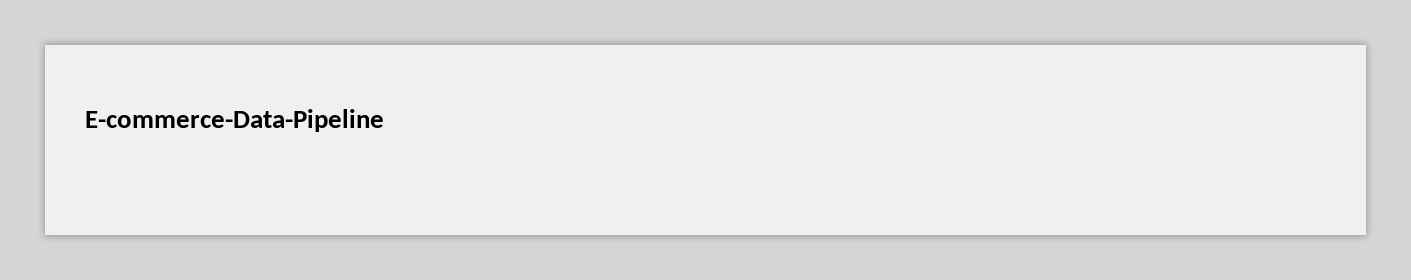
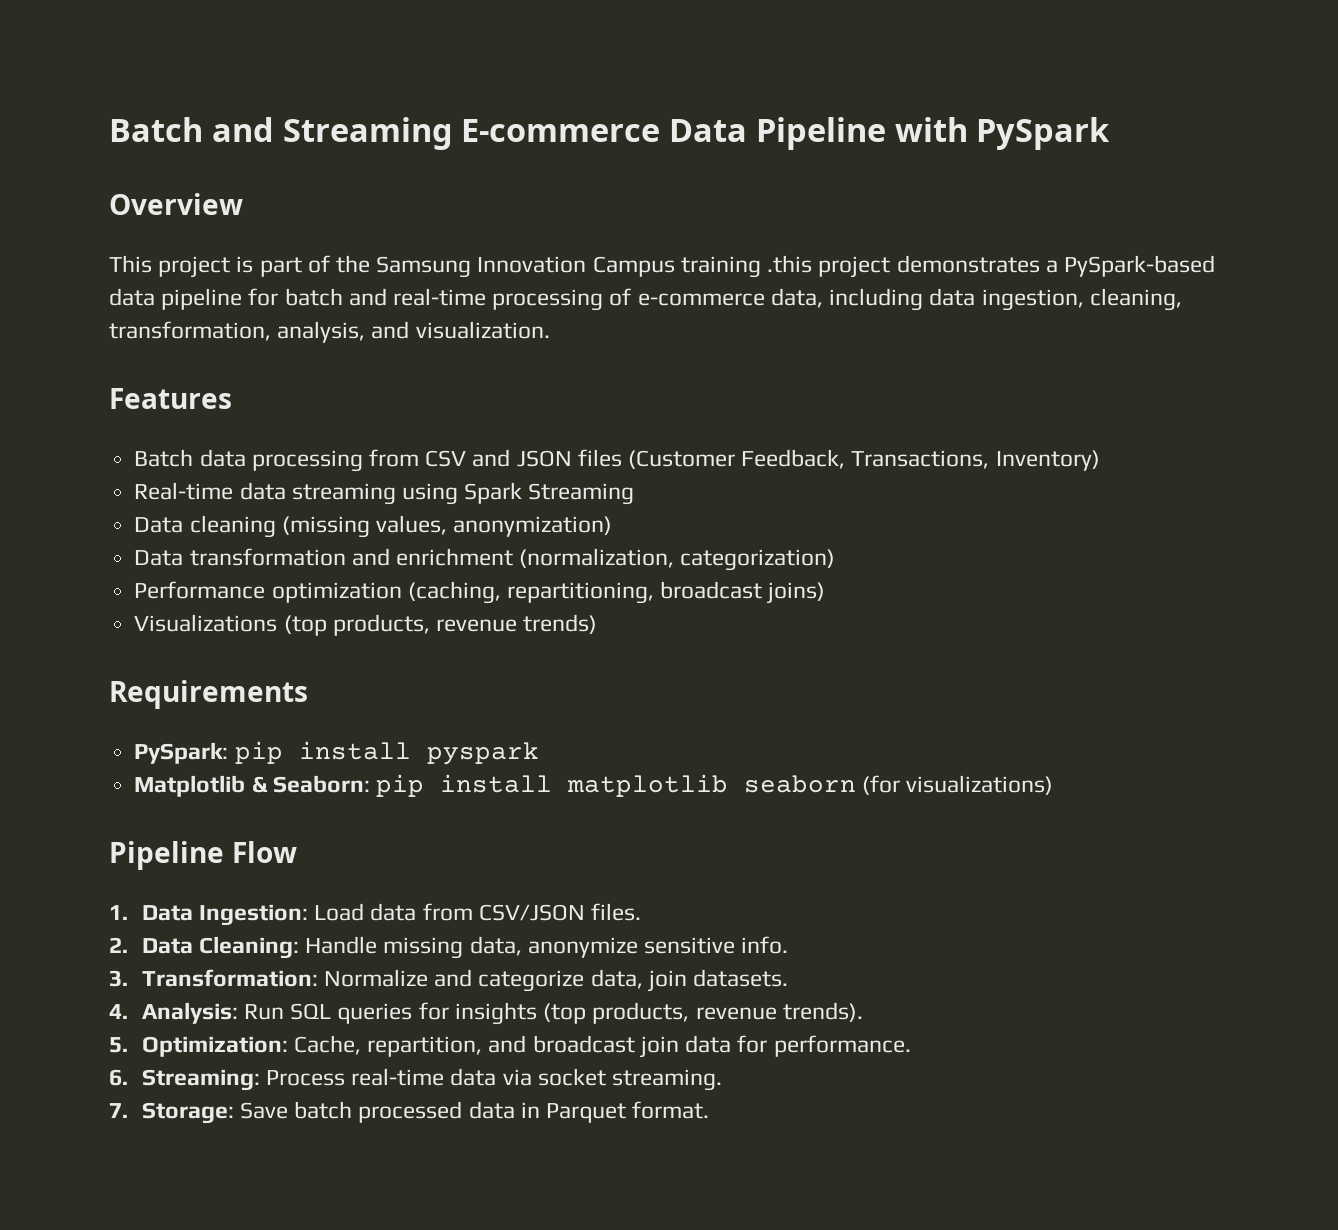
- E-commerce-Data-Pipeline
+ Batch and Streaming E-commerce Data Pipeline with PySpark
+ Overview
+ This project is part of the Samsung Innovation Campus training .this project demonstrates a PySpark-based data pipeline for batch and real-time processing of e-commerce data, including data ingestion, cleaning, transformation, analysis, and visualization.
+ Features
+ Batch data processing from CSV and JSON files (Customer Feedback, Transactions, Inventory)
+ Real-time data streaming using Spark Streaming
+ Data cleaning (missing values, anonymization)
+ Data transformation and enrichment (normalization, categorization)
+ Performance optimization (caching, repartitioning, broadcast joins)
+ Visualizations (top products, revenue trends)
+ Requirements
+ PySpark: pip install pyspark
+ Matplotlib & Seaborn: pip install matplotlib seaborn (for visualizations)
+ Pipeline Flow
+ 1. Data Ingestion: Load data from CSV/JSON files.
+ 2. Data Cleaning: Handle missing data, anonymize sensitive info.
+ 3. Transformation: Normalize and categorize data, join datasets.
+ 4. Analysis: Run SQL queries for insights (top products, revenue trends).
+ 5. Optimization: Cache, repartition, and broadcast join data for performance.
+ 6. Streaming: Process real-time data via socket streaming.
+ 7. Storage: Save batch processed data in Parquet format.

